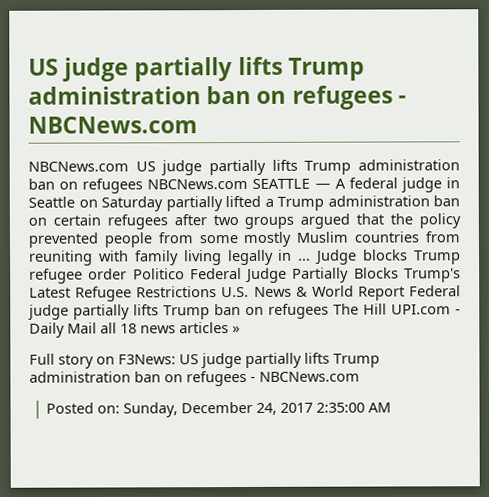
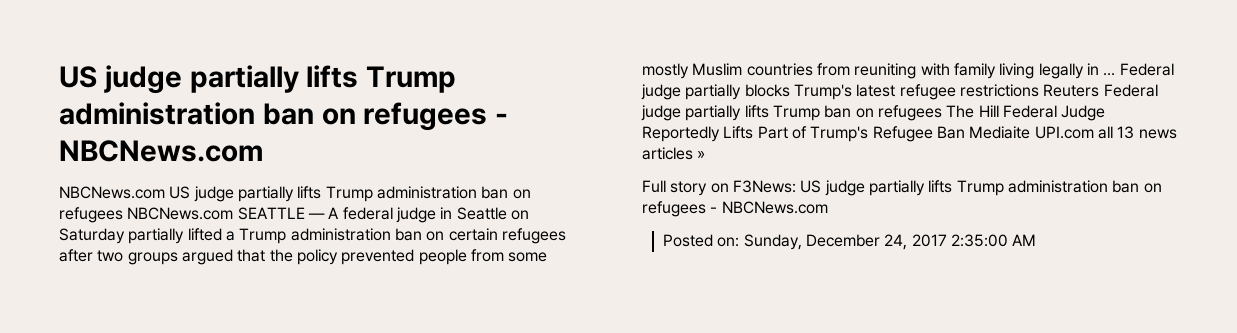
- Judge blocks Trump refugee order Politico Federal Judge Partially Blocks Trump's Latest Refugee Restrictions U.S. News & World Report Federal judge partially lifts Trump ban on refugees The Hill UPI.com - Daily Mail all 18 news articles »
+ Federal judge partially blocks Trump's latest refugee restrictions Reuters Federal judge partially lifts Trump ban on refugees The Hill Federal Judge Reportedly Lifts Part of Trump's Refugee Ban Mediaite UPI.com all 13 news articles »

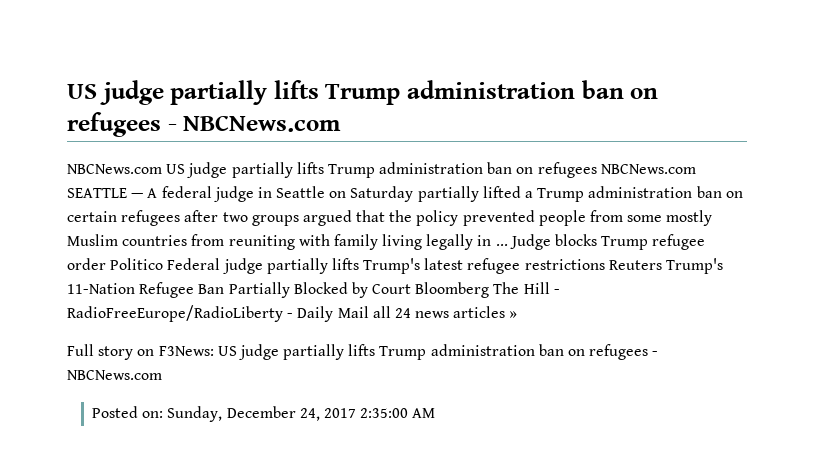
- Federal judge partially blocks Trump's latest refugee restrictions Reuters Federal judge partially lifts Trump ban on refugees The Hill Federal Judge Reportedly Lifts Part of Trump's Refugee Ban Mediaite UPI.com all 13 news articles »
+ Judge blocks Trump refugee order Politico Federal judge partially lifts Trump's latest refugee restrictions Reuters Trump's 11-Nation Refugee Ban Partially Blocked by Court Bloomberg The Hill - RadioFreeEurope/RadioLiberty - Daily Mail all 24 news articles »

